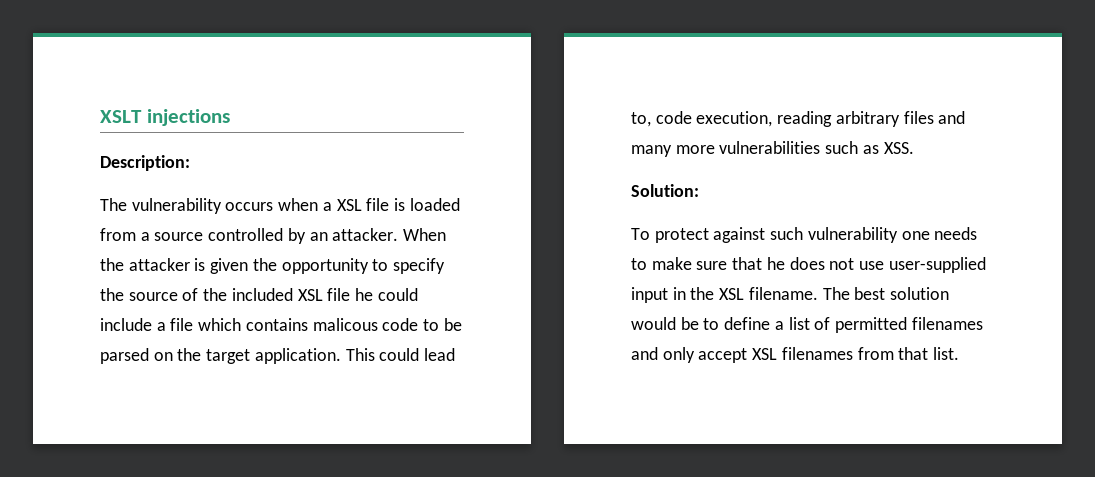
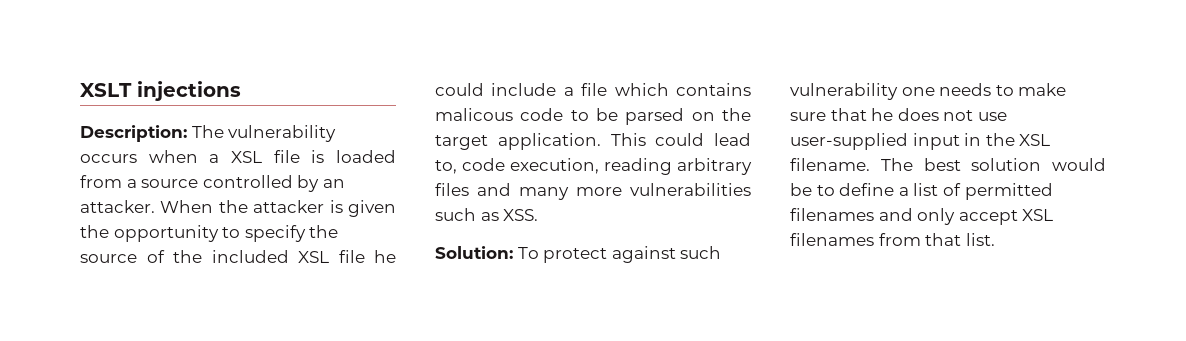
- Description:
- The vulnerability occurs when a XSL file is loaded from a source controlled by an attacker.
+ Description: The vulnerability occurs when a XSL file is loaded from a source controlled by an attacker.
- Solution:
- To protect against such vulnerability one needs to make sure that he does not use user-supplied input in the XSL filename.
+ Solution: To protect against such vulnerability one needs to make sure that he does not use user-supplied input in the XSL filename.

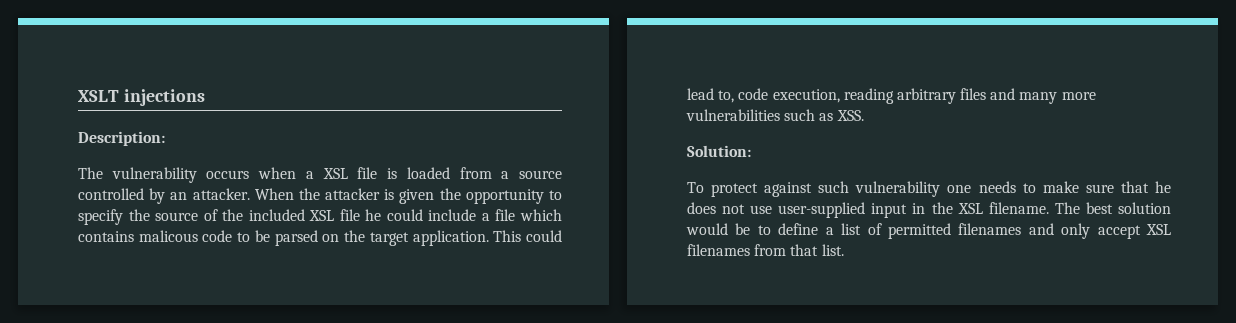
- Description: The vulnerability occurs when a XSL file is loaded from a source controlled by an attacker.
+ Description:
+ The vulnerability occurs when a XSL file is loaded from a source controlled by an attacker.
- Solution: To protect against such vulnerability one needs to make sure that he does not use user-supplied input in the XSL filename.
+ Solution:
+ To protect against such vulnerability one needs to make sure that he does not use user-supplied input in the XSL filename.

